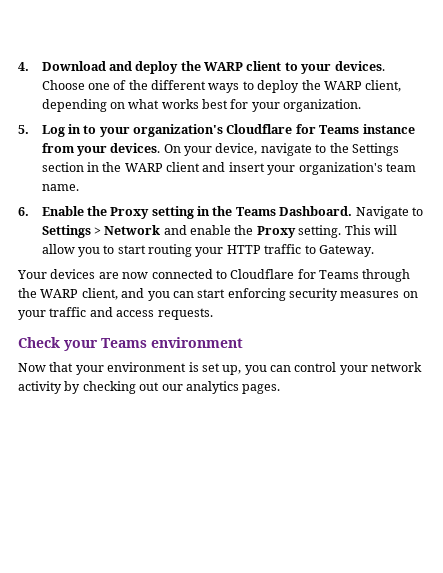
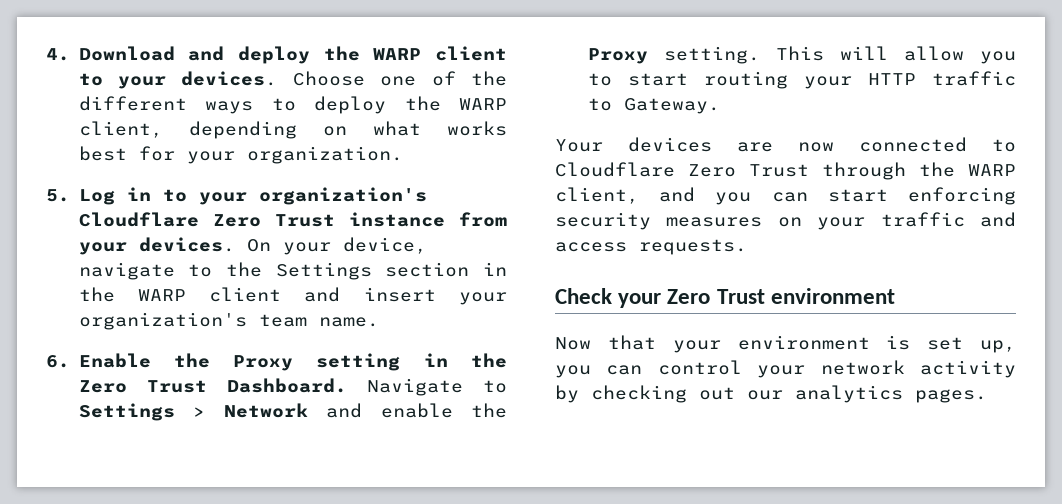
- 5. Log in to your organization's Cloudflare for Teams instance from your devices.
+ 5. Log in to your organization's Cloudflare Zero Trust instance from your devices.
- 6. Enable the Proxy setting in the Teams Dashboard.
+ 6. Enable the Proxy setting in the Zero Trust Dashboard.
- Your devices are now connected to Cloudflare for Teams through the WARP client, and you can start enforcing security measures on your traffic and access requests.
+ Your devices are now connected to Cloudflare Zero Trust through the WARP client, and you can start enforcing security measures on your traffic and access requests.
- Check your Teams environment
+ Check your Zero Trust environment

